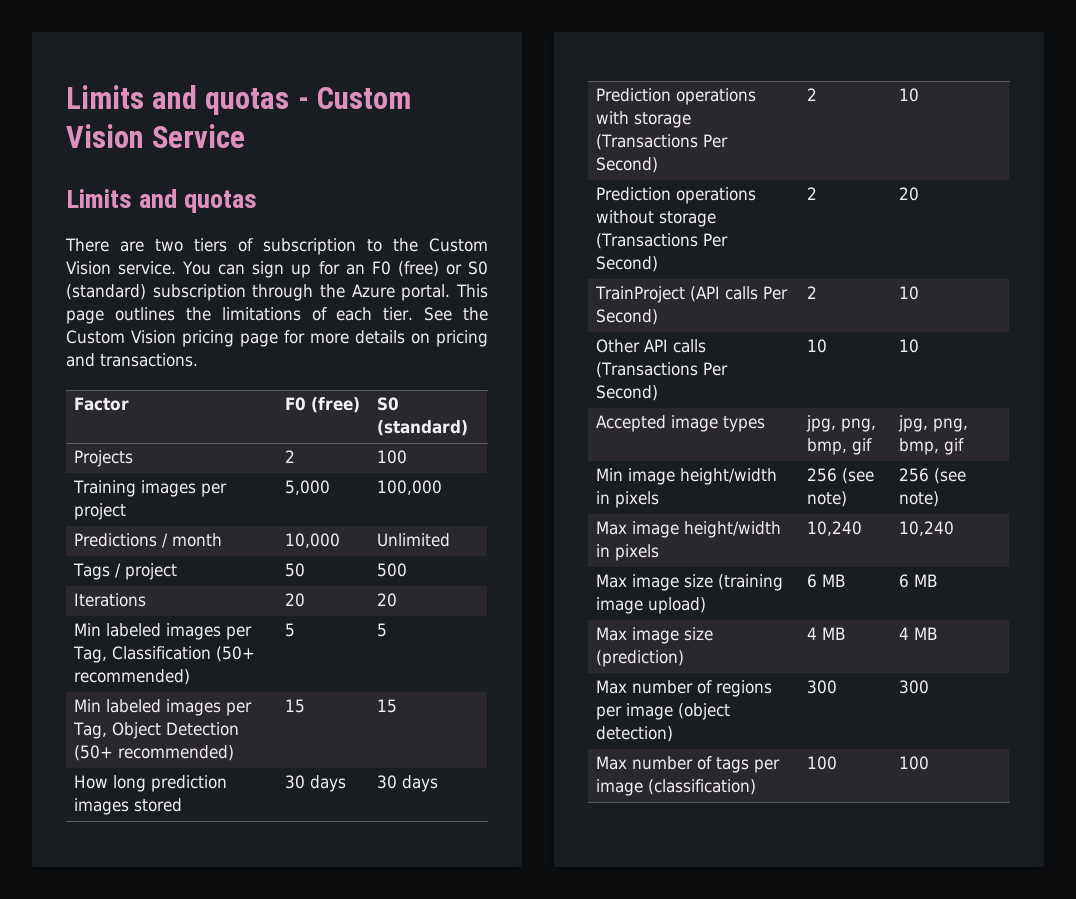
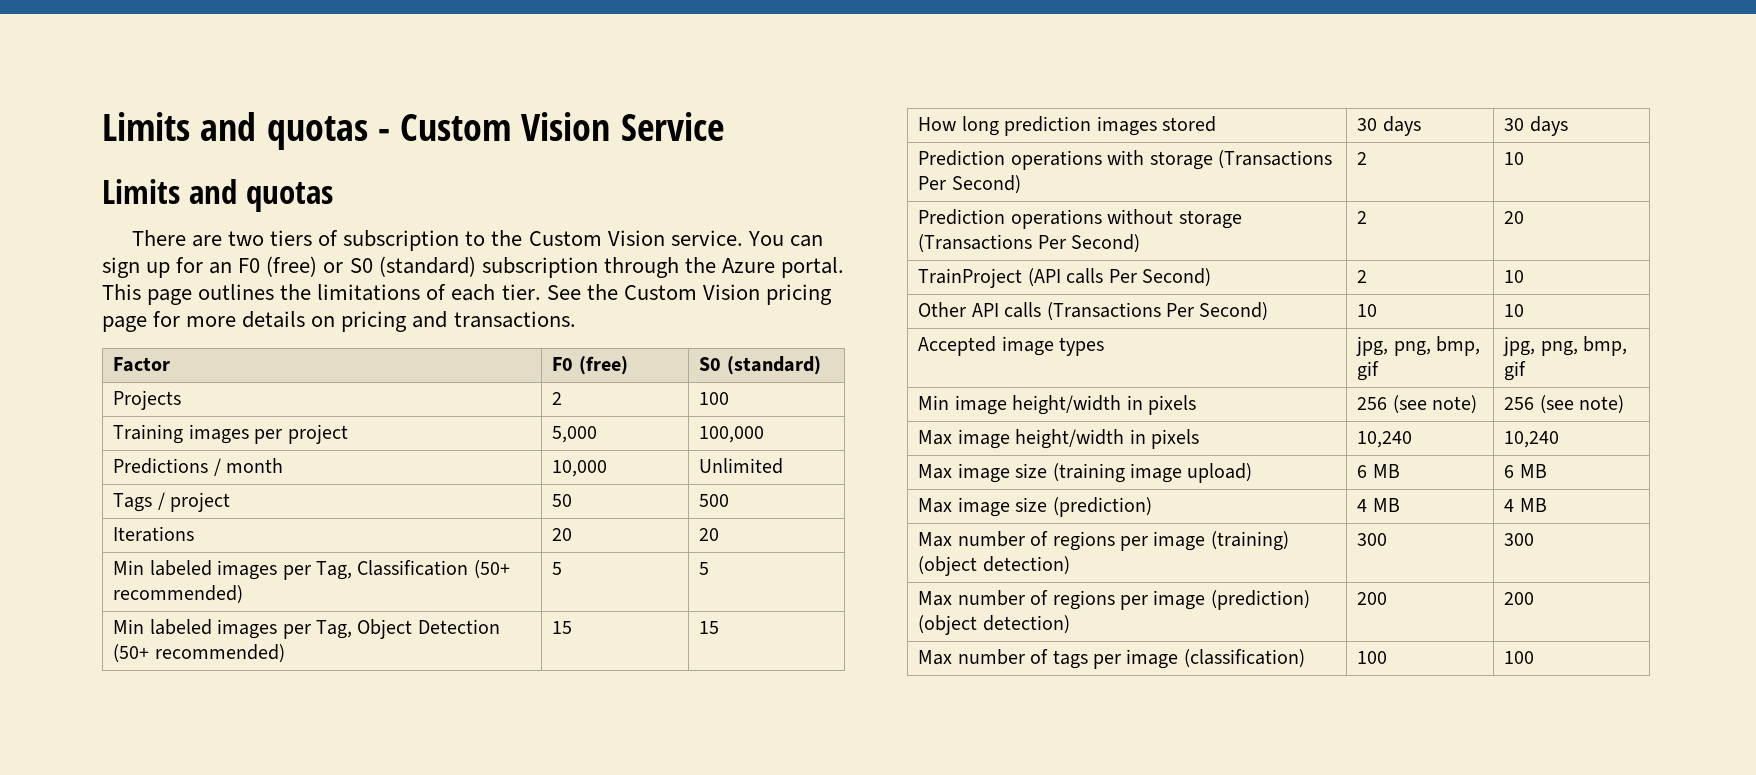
- Max number of regions per image (object detection) | 300 | 300
+ Max number of regions per image (training) (object detection) | 300 | 300
+ Max number of regions per image (prediction) (object detection) | 200 | 200

